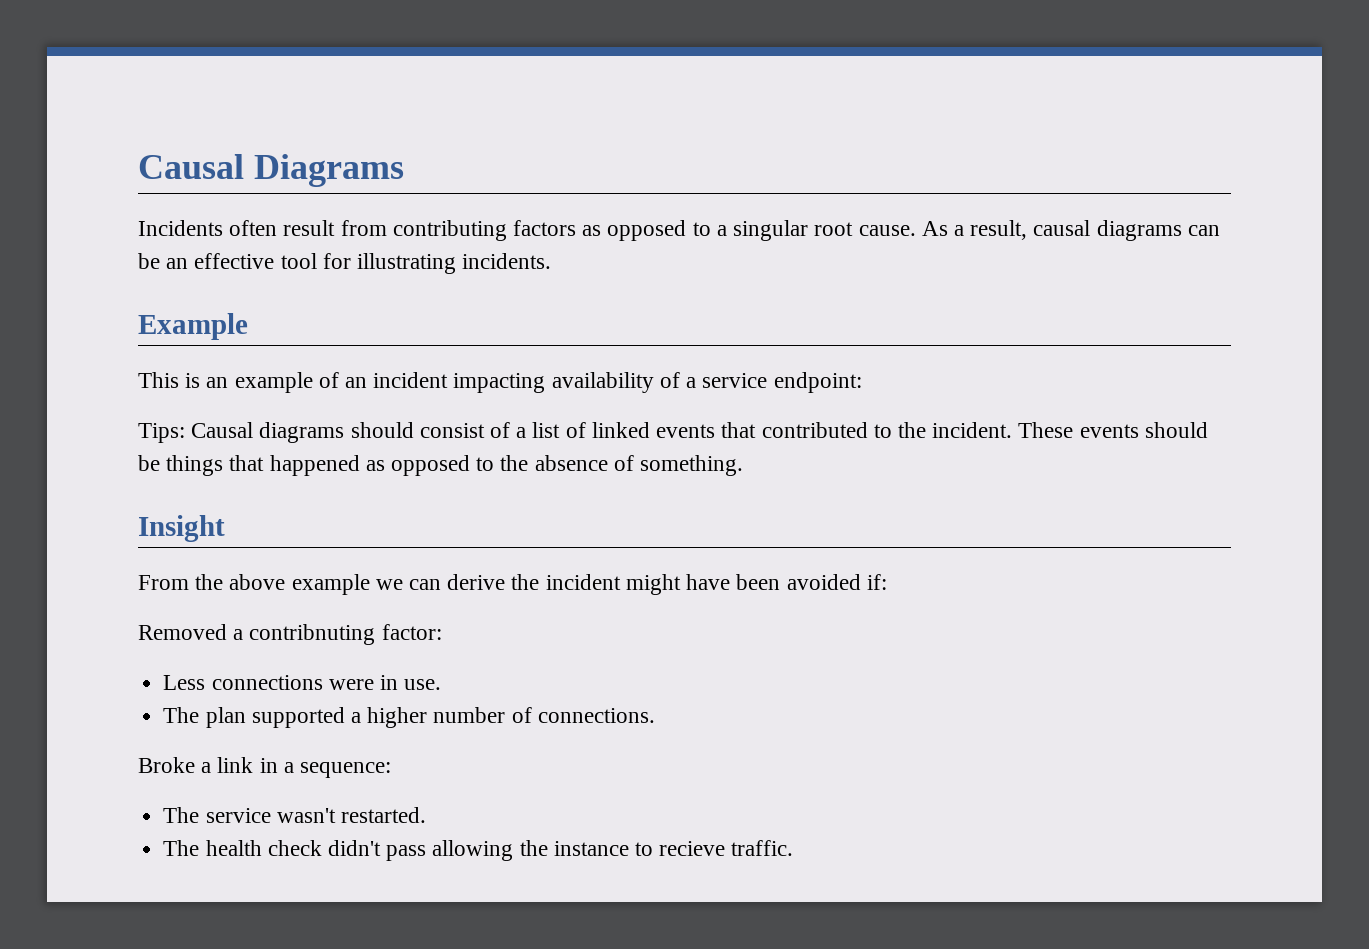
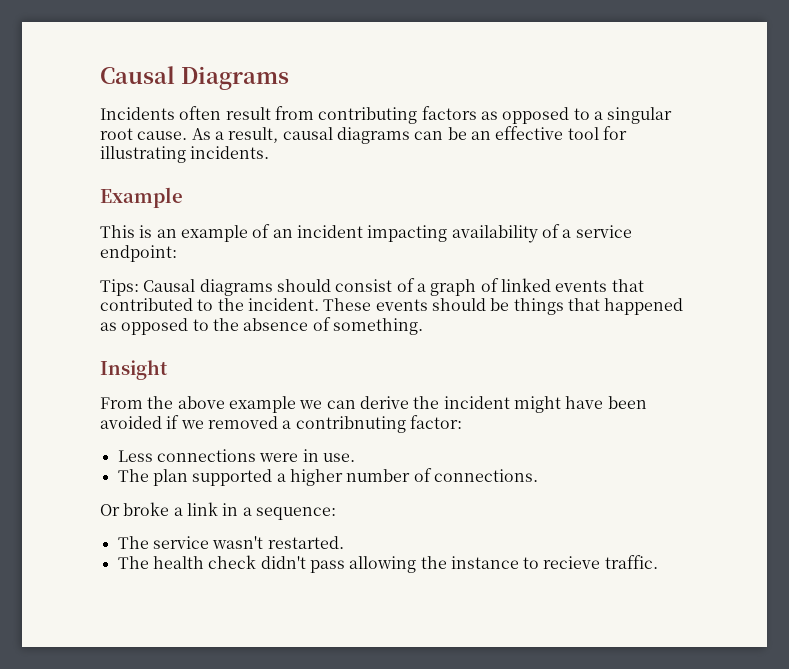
- Tips: Causal diagrams should consist of a list of linked events that contributed to the incident.
+ Tips: Causal diagrams should consist of a graph of linked events that contributed to the incident.
- From the above example we can derive the incident might have been avoided if:
- Removed a contribnuting factor:
+ From the above example we can derive the incident might have been avoided if we removed a contribnuting factor:
- Broke a link in a sequence:
+ Or broke a link in a sequence:

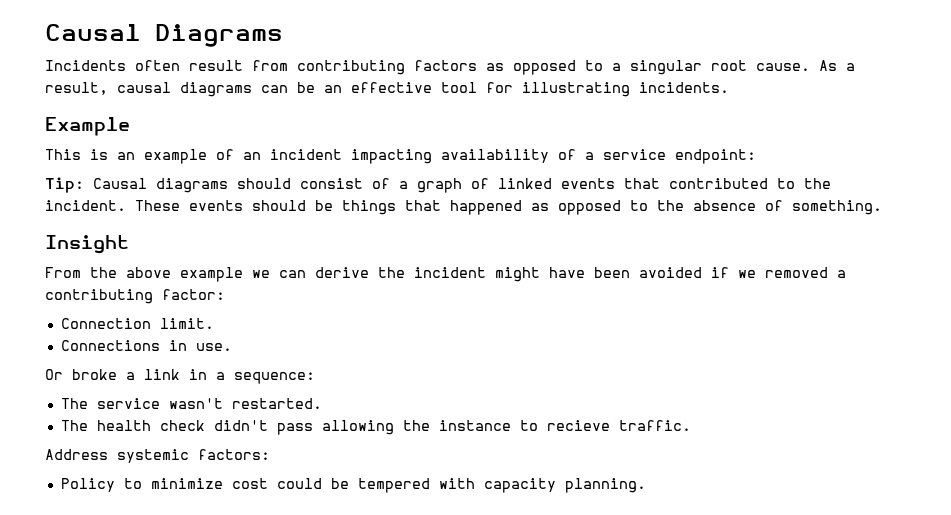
- Tips: Causal diagrams should consist of a graph of linked events that contributed to the incident.
+ Tip: Causal diagrams should consist of a graph of linked events that contributed to the incident.
- From the above example we can derive the incident might have been avoided if we removed a contribnuting factor:
+ From the above example we can derive the incident might have been avoided if we removed a contributing factor:
- Less connections were in use.
+ Connection limit.
+ Connections in use.
- The plan supported a higher number of connections.
+ Address systemic factors:
+ Policy to minimize cost could be tempered with capacity planning.

